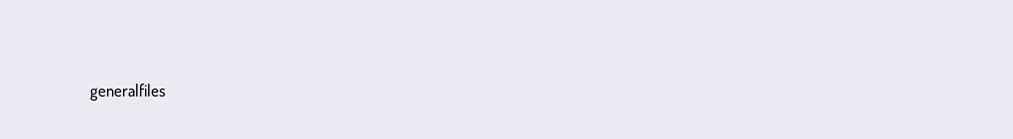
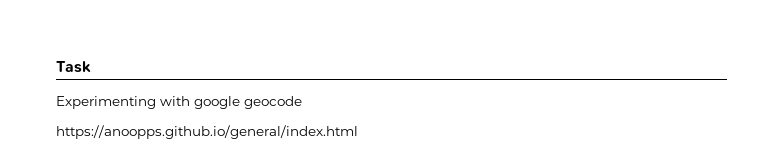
- generalfiles
+ Task
+ Experimenting with google geocode
+ https://anoopps.github.io/general/index.html

